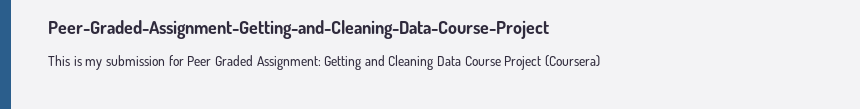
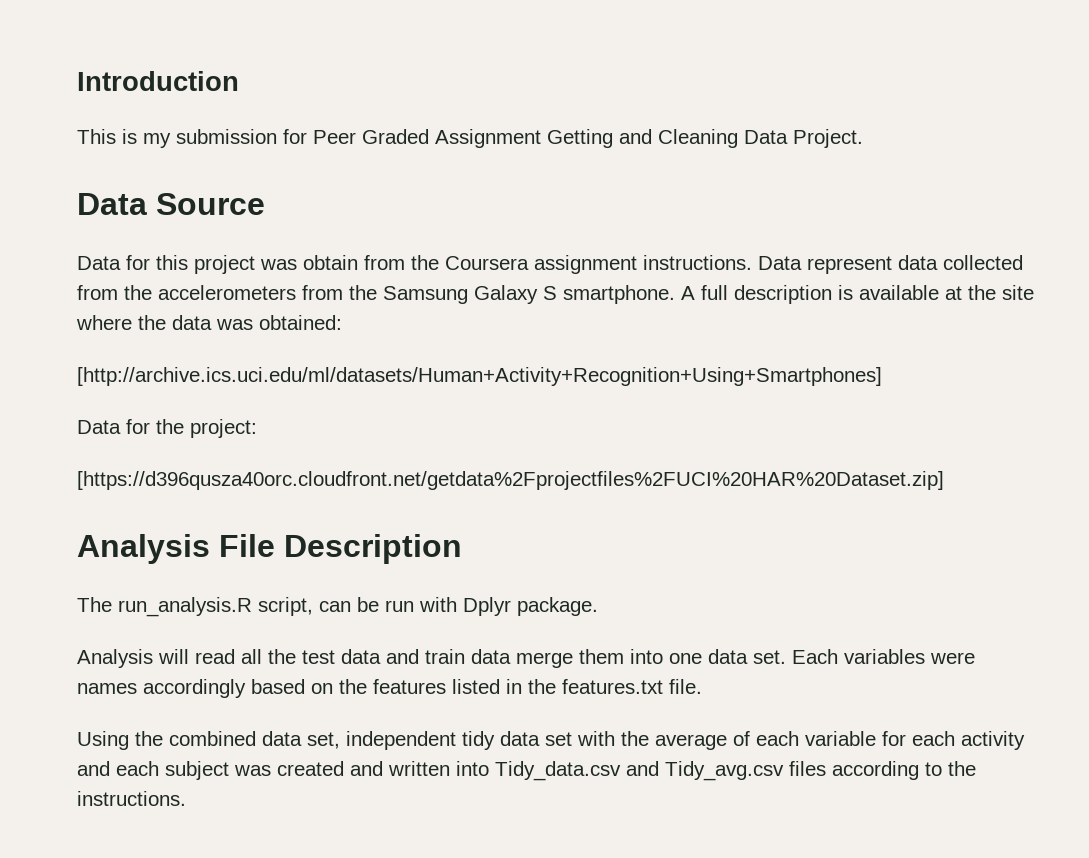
- Peer-Graded-Assignment-Getting-and-Cleaning-Data-Course-Project
+ Introduction
- This is my submission for Peer Graded Assignment: Getting and Cleaning Data Course Project (Coursera)
+ This is my submission for Peer Graded Assignment Getting and Cleaning Data Project.
+ Data Source
+ Data for this project was obtain from the Coursera assignment instructions. Data represent data collected from the accelerometers from the Samsung Galaxy S smartphone. A full description is available at the site where the data was obtained:
+ [http://archive.ics.uci.edu/ml/datasets/Human+Activity+Recognition+Using+Smartphones]
+ Data for the project:
+ [https://d396qusza40orc.cloudfront.net/getdata%2Fprojectfiles%2FUCI%20HAR%20Dataset.zip]
+ Analysis File Description
+ The run_analysis.R script, can be run with Dplyr package.
+ Analysis will read all the test data and train data merge them into one data set. Each variables were names accordingly based on the features listed in the features.txt file.
+ Using the combined data set, independent tidy data set with the average of each variable for each activity and each subject was created and written into Tidy_data.csv and Tidy_avg.csv files according to the instructions.

